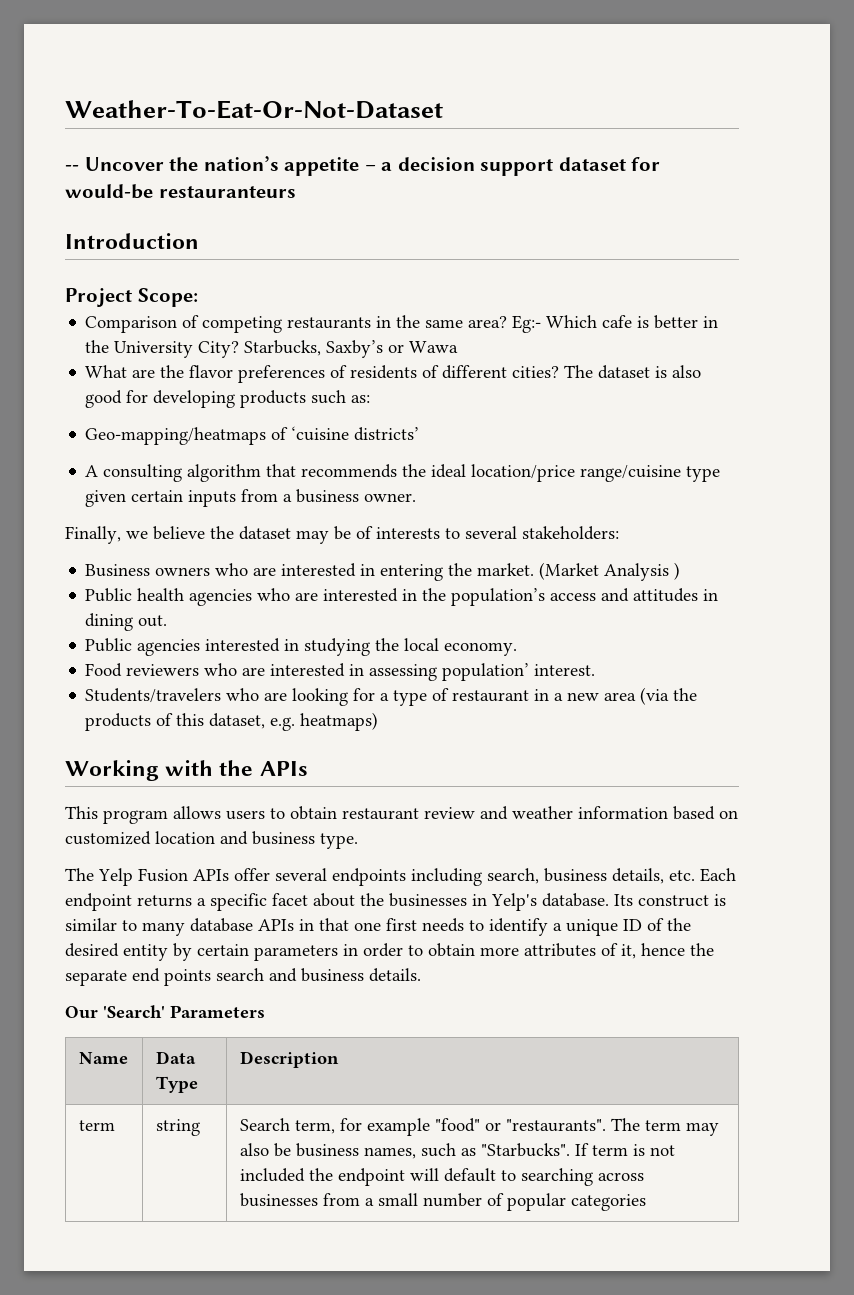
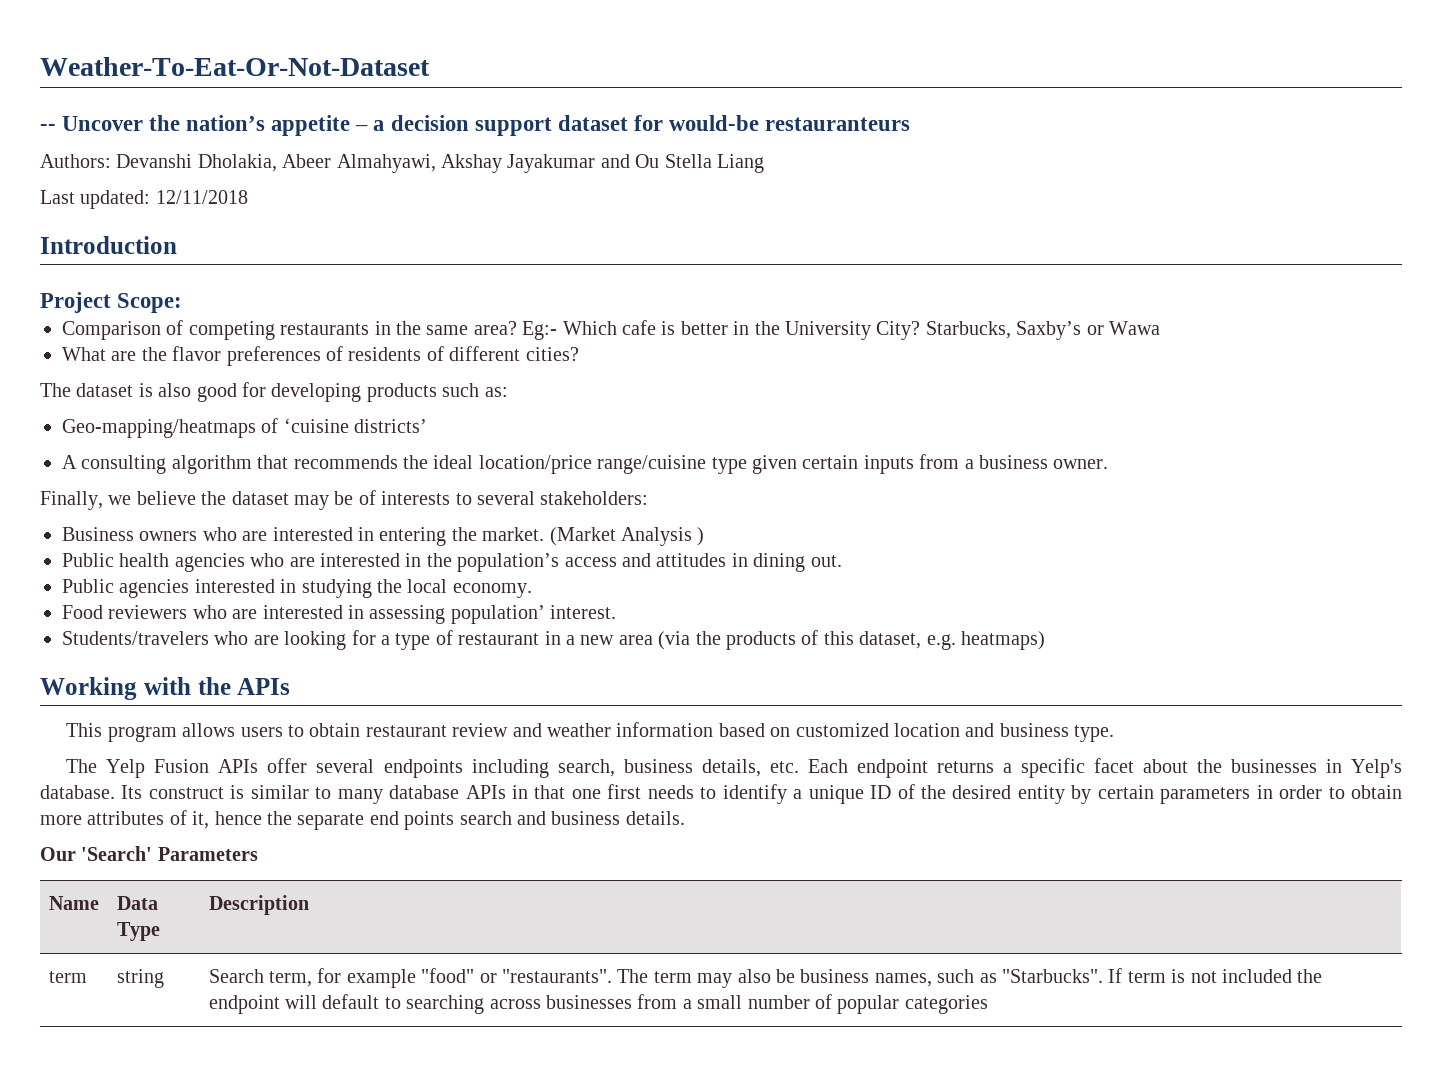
+ Authors: Devanshi Dholakia, Abeer Almahyawi, Akshay Jayakumar and Ou Stella Liang
+ Last updated: 12/11/2018
- What are the flavor preferences of residents of different cities? The dataset is also good for developing products such as:
+ What are the flavor preferences of residents of different cities?
+ The dataset is also good for developing products such as:

